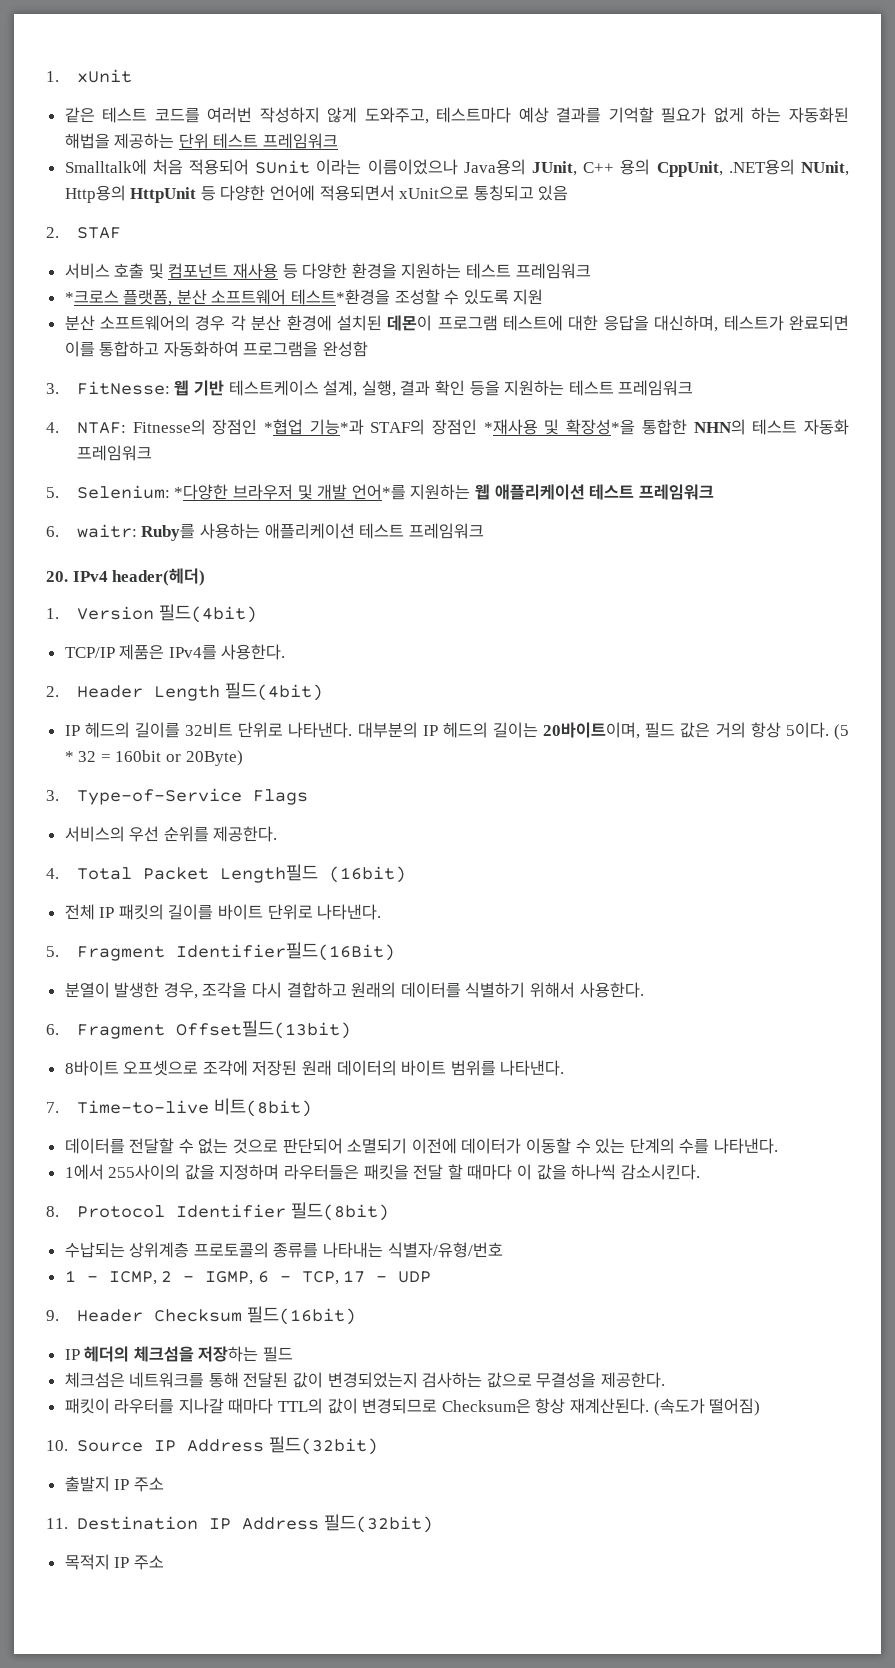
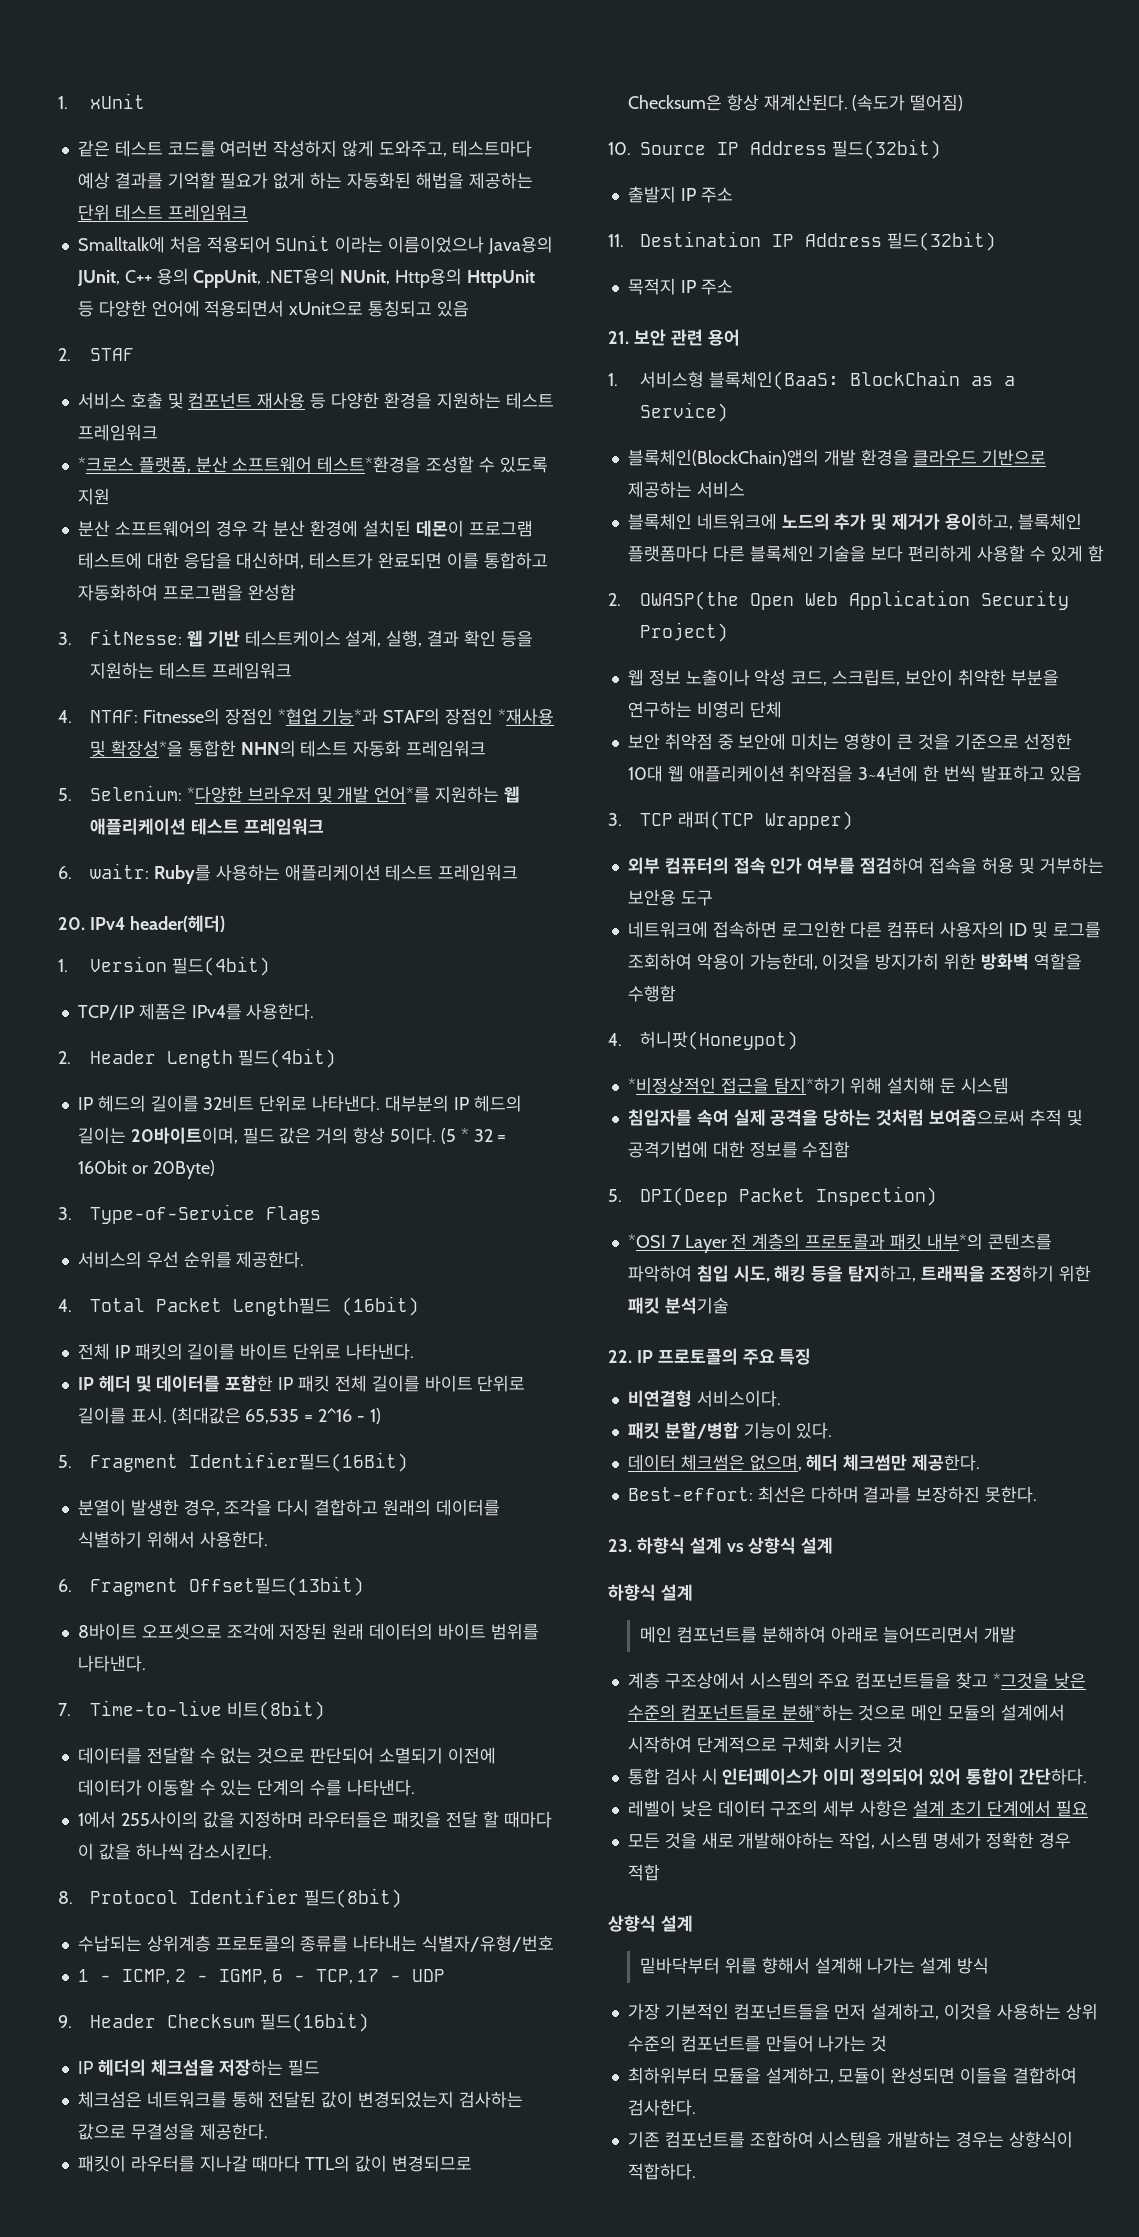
+ IP 헤더 및 데이터를 포함한 IP 패킷 전체 길이를 바이트 단위로 길이를 표시. (최대값은 65,535 = 2^16 - 1)
+ 21. 보안 관련 용어
+ 1. 서비스형 블록체인(BaaS: BlockChain as a Service)
+ 블록체인(BlockChain)앱의 개발 환경을 클라우드 기반으로 제공하는 서비스
+ 블록체인 네트워크에 노드의 추가 및 제거가 용이하고, 블록체인 플랫폼마다 다른 블록체인 기술을 보다 편리하게 사용할 수 있게 함
+ 2. OWASP(the Open Web Application Security Project)
+ 웹 정보 노출이나 악성 코드, 스크립트, 보안이 취약한 부분을 연구하는 비영리 단체
+ 보안 취약점 중 보안에 미치는 영향이 큰 것을 기준으로 선정한 10대 웹 애플리케이션 취약점을 3~4년에 한 번씩 발표하고 있음
+ 3. TCP 래퍼(TCP Wrapper)
+ 외부 컴퓨터의 접속 인가 여부를 점검하여 접속을 허용 및 거부하는 보안용 도구
+ 네트워크에 접속하면 로그인한 다른 컴퓨터 사용자의 ID 및 로그를 조회하여 악용이 가능한데, 이것을 방지가히 위한 방화벽 역할을 수행함
+ 4. 허니팟(Honeypot)
+ *비정상적인 접근을 탐지*하기 위해 설치해 둔 시스템
+ 침입자를 속여 실제 공격을 당하는 것처럼 보여줌으로써 추적 및 공격기법에 대한 정보를 수집함
+ 5. DPI(Deep Packet Inspection)
+ *OSI 7 Layer 전 계층의 프로토콜과 패킷 내부*의 콘텐츠를 파악하여 침입 시도, 해킹 등을 탐지하고, 트래픽을 조정하기 위한 패킷 분석기술
+ 22. IP 프로토콜의 주요 특징
+ 비연결형 서비스이다.
+ 패킷 분할/병합 기능이 있다.
+ 데이터 체크썸은 없으며, 헤더 체크썸만 제공한다.
+ Best-effort: 최선은 다하며 결과를 보장하진 못한다.
+ 23. 하향식 설계 vs 상향식 설계
+ 하향식 설계
+ 메인 컴포넌트를 분해하여 아래로 늘어뜨리면서 개발
+ 계층 구조상에서 시스템의 주요 컴포넌트들을 찾고 *그것을 낮은 수준의 컴포넌트들로 분해*하는 것으로 메인 모듈의 설계에서 시작하여 단계적으로 구체화 시키는 것
+ 통합 검사 시 인터페이스가 이미 정의되어 있어 통합이 간단하다.
+ 레벨이 낮은 데이터 구조의 세부 사항은 설계 초기 단계에서 필요
+ 모든 것을 새로 개발해야하는 작업, 시스템 명세가 정확한 경우 적합
+ 상향식 설계
+ 밑바닥부터 위를 향해서 설계해 나가는 설계 방식
+ 가장 기본적인 컴포넌트들을 먼저 설계하고, 이것을 사용하는 상위 수준의 컴포넌트를 만들어 나가는 것
+ 최하위부터 모듈을 설계하고, 모듈이 완성되면 이들을 결합하여 검사한다.
+ 기존 컴포넌트를 조합하여 시스템을 개발하는 경우는 상향식이 적합하다.

